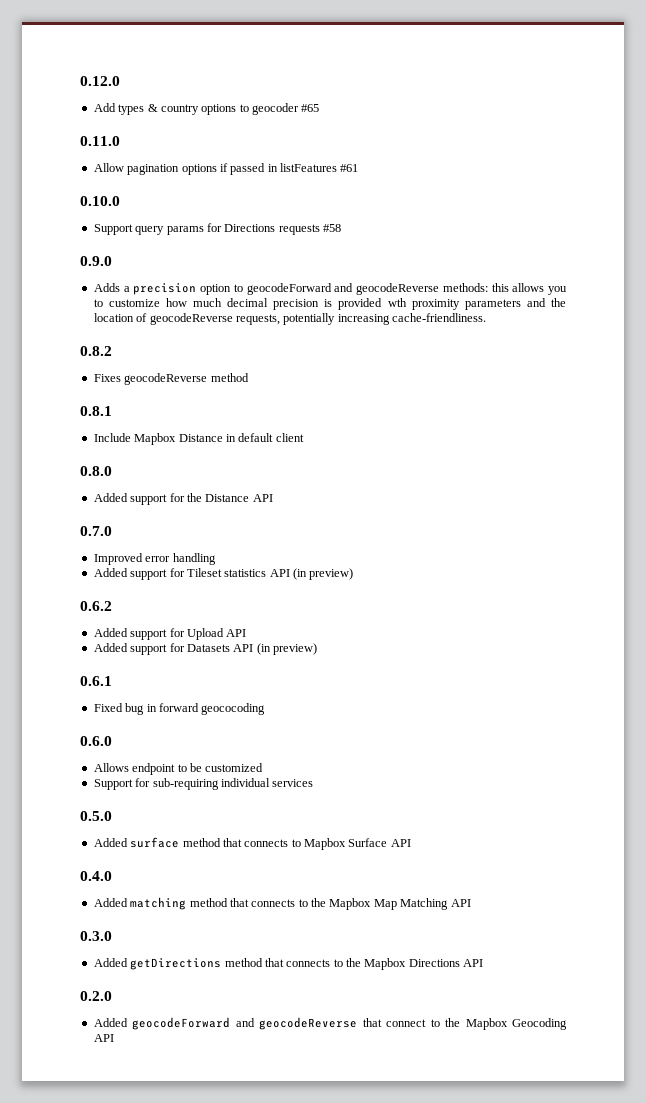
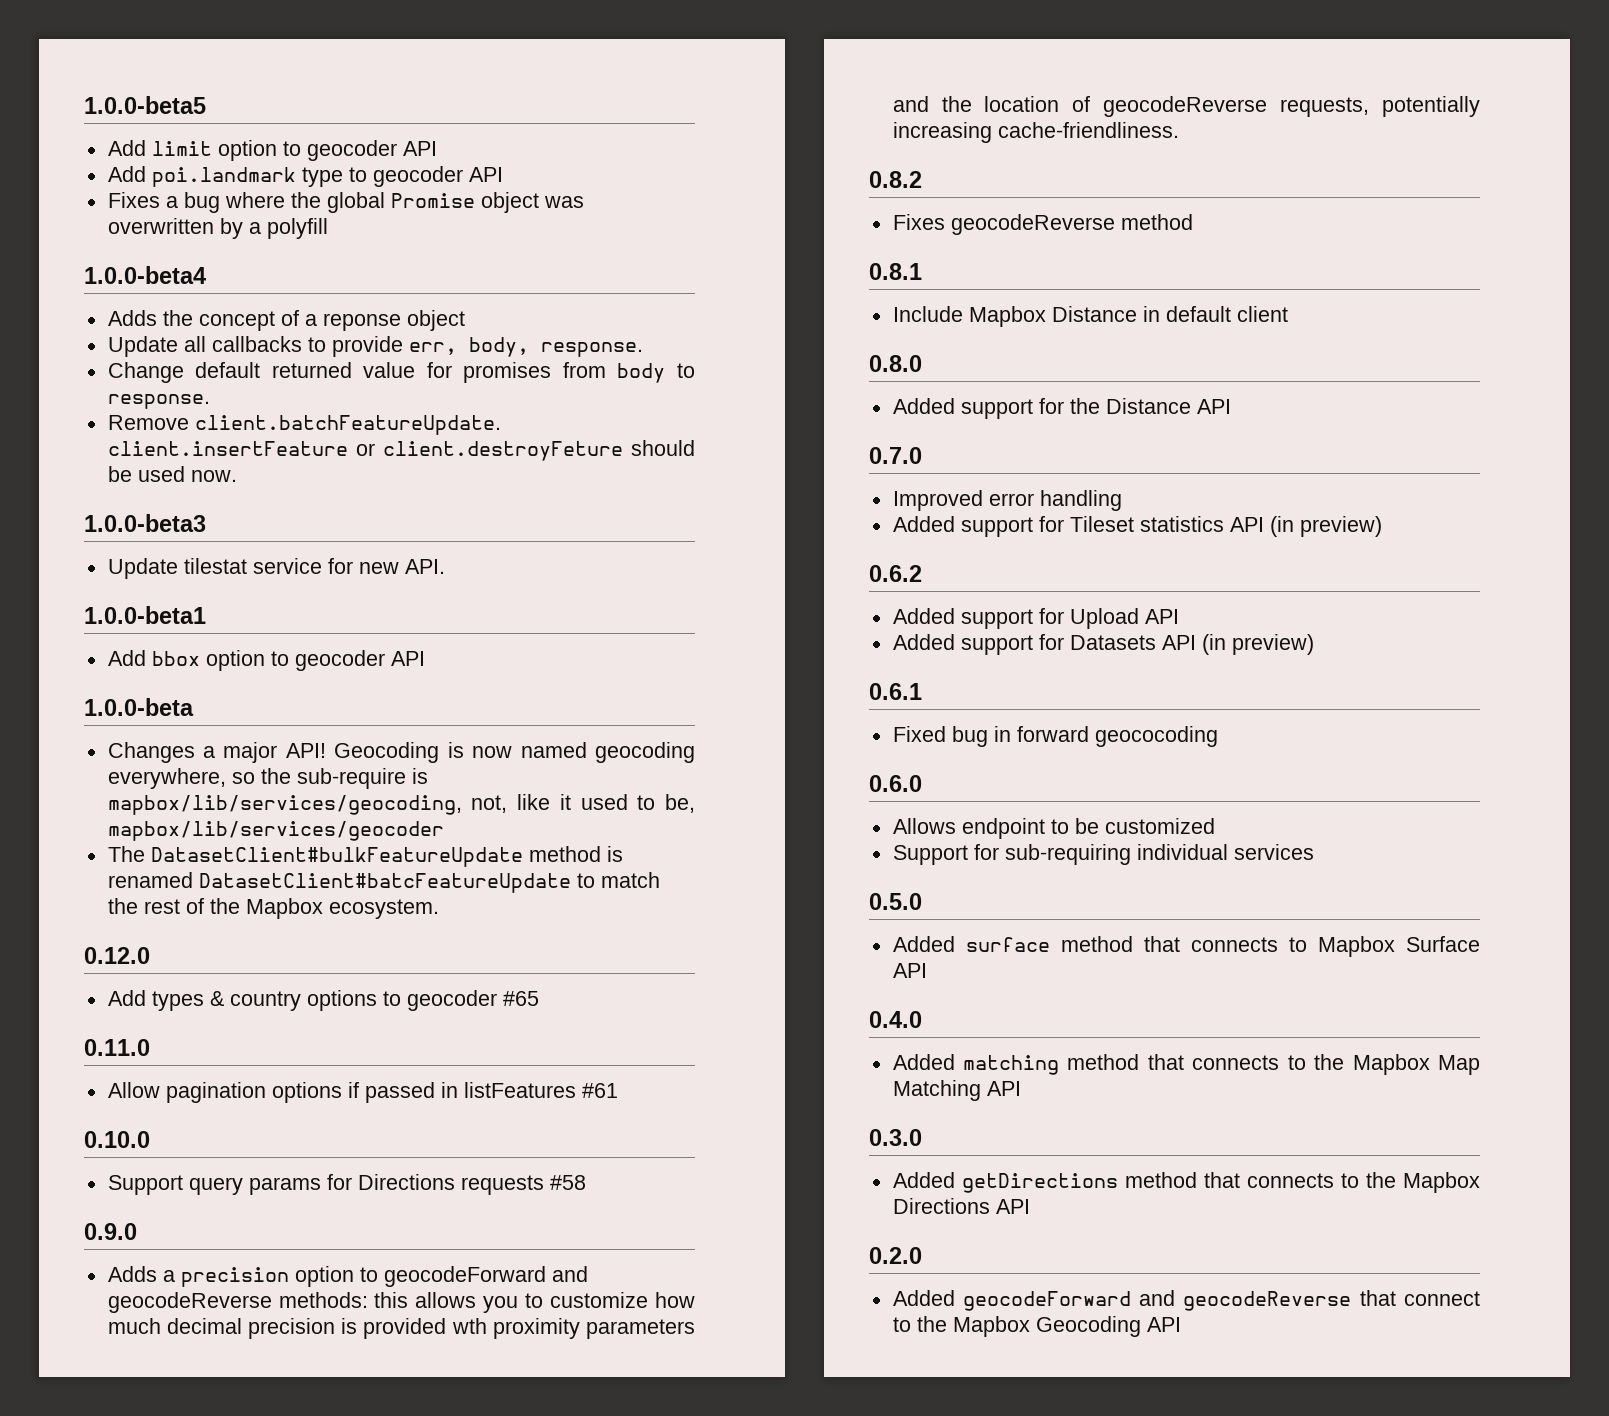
+ 1.0.0-beta5
+ Add limit option to geocoder API
+ Add poi.landmark type to geocoder API
+ Fixes a bug where the global Promise object was overwritten by a polyfill
+ 1.0.0-beta4
+ Adds the concept of a reponse object
+ Update all callbacks to provide err, body, response.
+ Change default returned value for promises from body to response.
+ Remove client.batchFeatureUpdate. client.insertFeature or client.destroyFeture should be used now.
+ 1.0.0-beta3
+ Update tilestat service for new API.
+ 1.0.0-beta1
+ Add bbox option to geocoder API
+ 1.0.0-beta
+ Changes a major API! Geocoding is now named geocoding everywhere, so the sub-require is mapbox/lib/services/geocoding, not, like it used to be, mapbox/lib/services/geocoder
+ The DatasetClient#bulkFeatureUpdate method is renamed DatasetClient#batcFeatureUpdate to match the rest of the Mapbox ecosystem.

